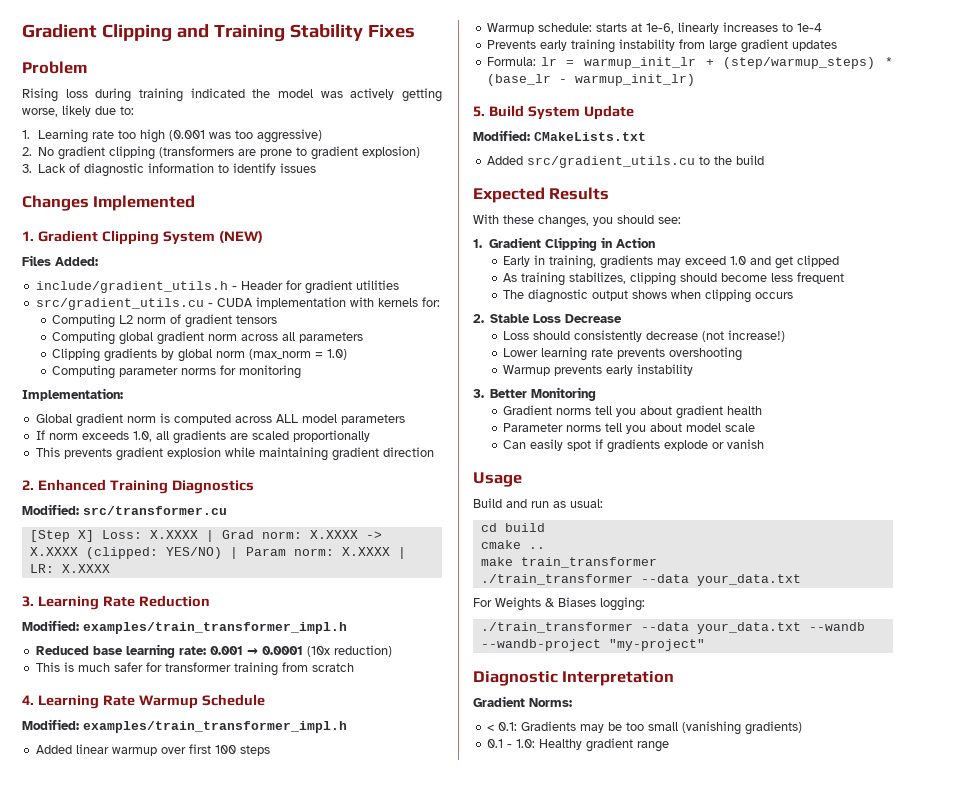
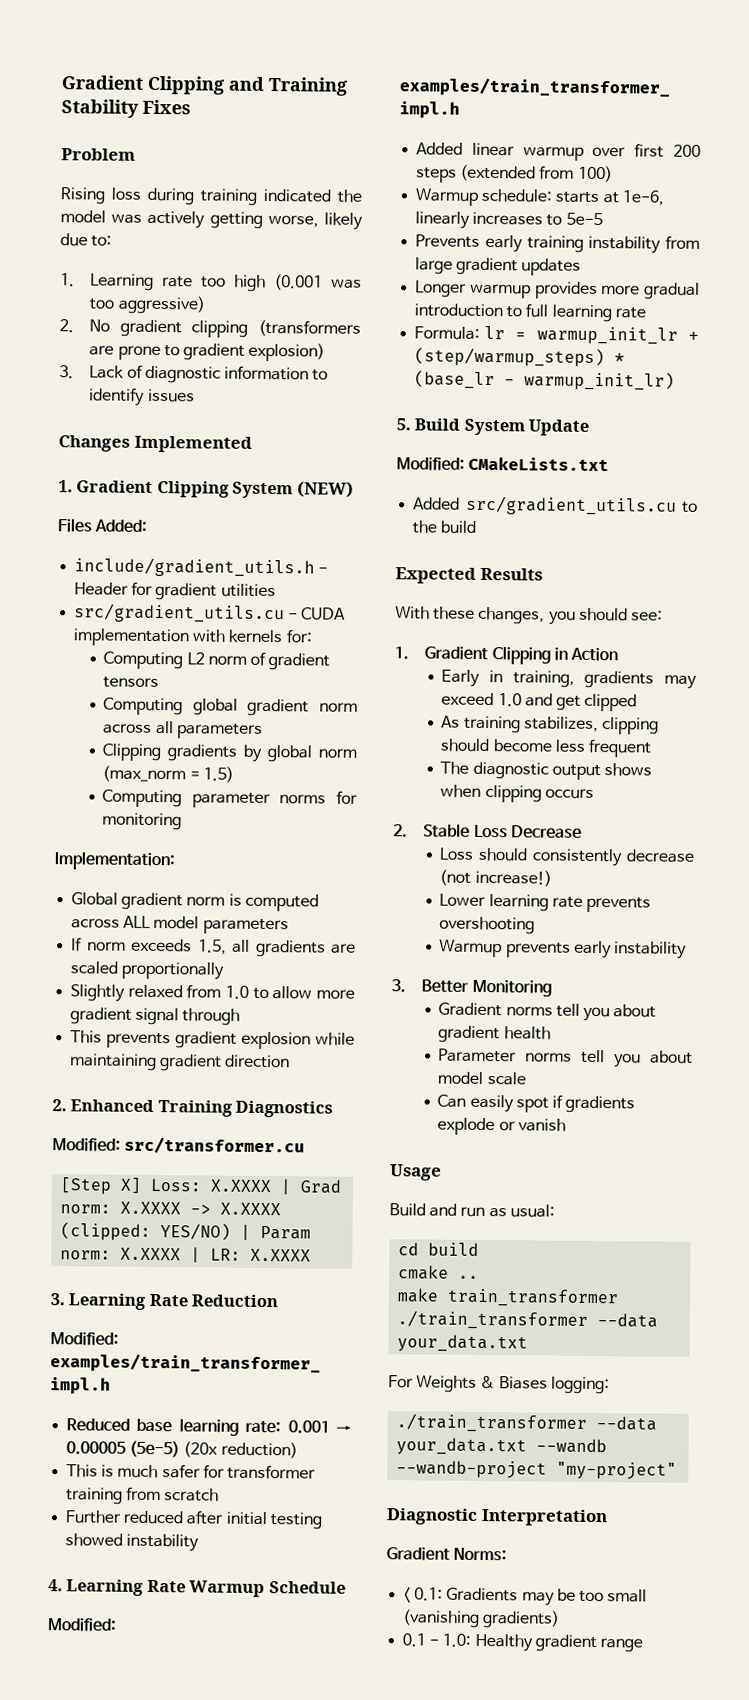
- Clipping gradients by global norm (max_norm = 1.0)
+ Clipping gradients by global norm (max_norm = 1.5)
- If norm exceeds 1.0, all gradients are scaled proportionally
+ If norm exceeds 1.5, all gradients are scaled proportionally
+ Slightly relaxed from 1.0 to allow more gradient signal through
- Reduced base learning rate: 0.001 → 0.0001 (10x reduction)
+ Reduced base learning rate: 0.001 → 0.00005 (5e-5) (20x reduction)
+ Further reduced after initial testing showed instability
- Added linear warmup over first 100 steps
+ Added linear warmup over first 200 steps (extended from 100)
- Warmup schedule: starts at 1e-6, linearly increases to 1e-4
+ Warmup schedule: starts at 1e-6, linearly increases to 5e-5
+ Longer warmup provides more gradual introduction to full learning rate

